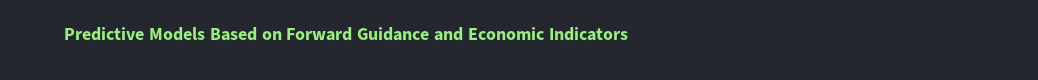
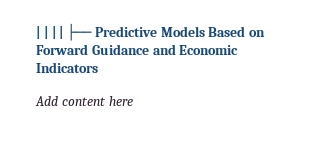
- Predictive Models Based on Forward Guidance and Economic Indicators
+ | | | | ├── Predictive Models Based on Forward Guidance and Economic Indicators
+ Add content here

